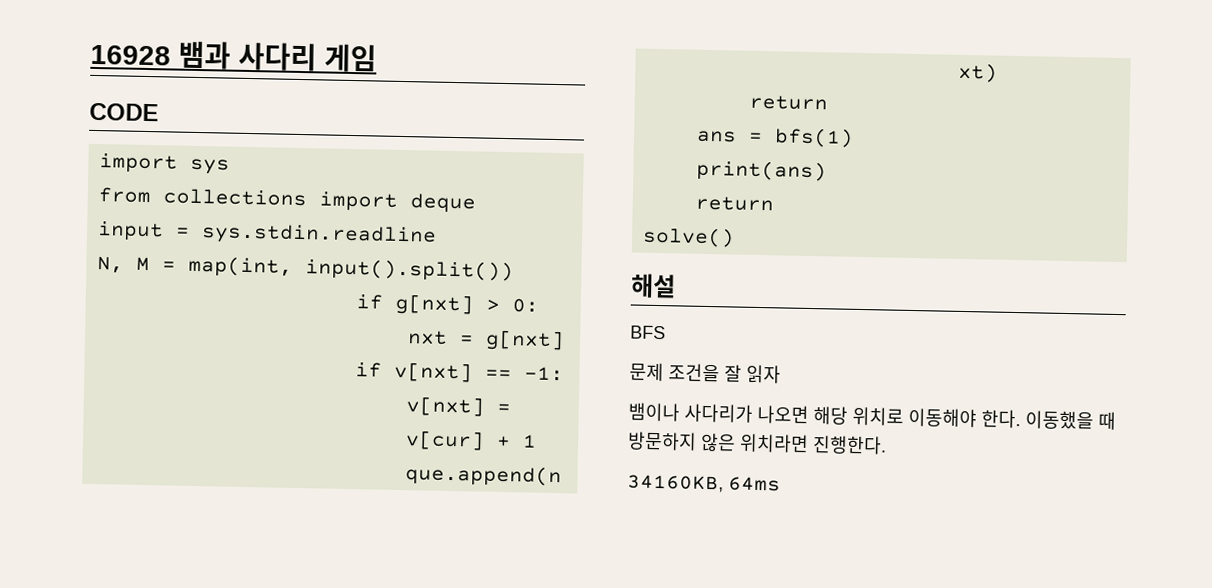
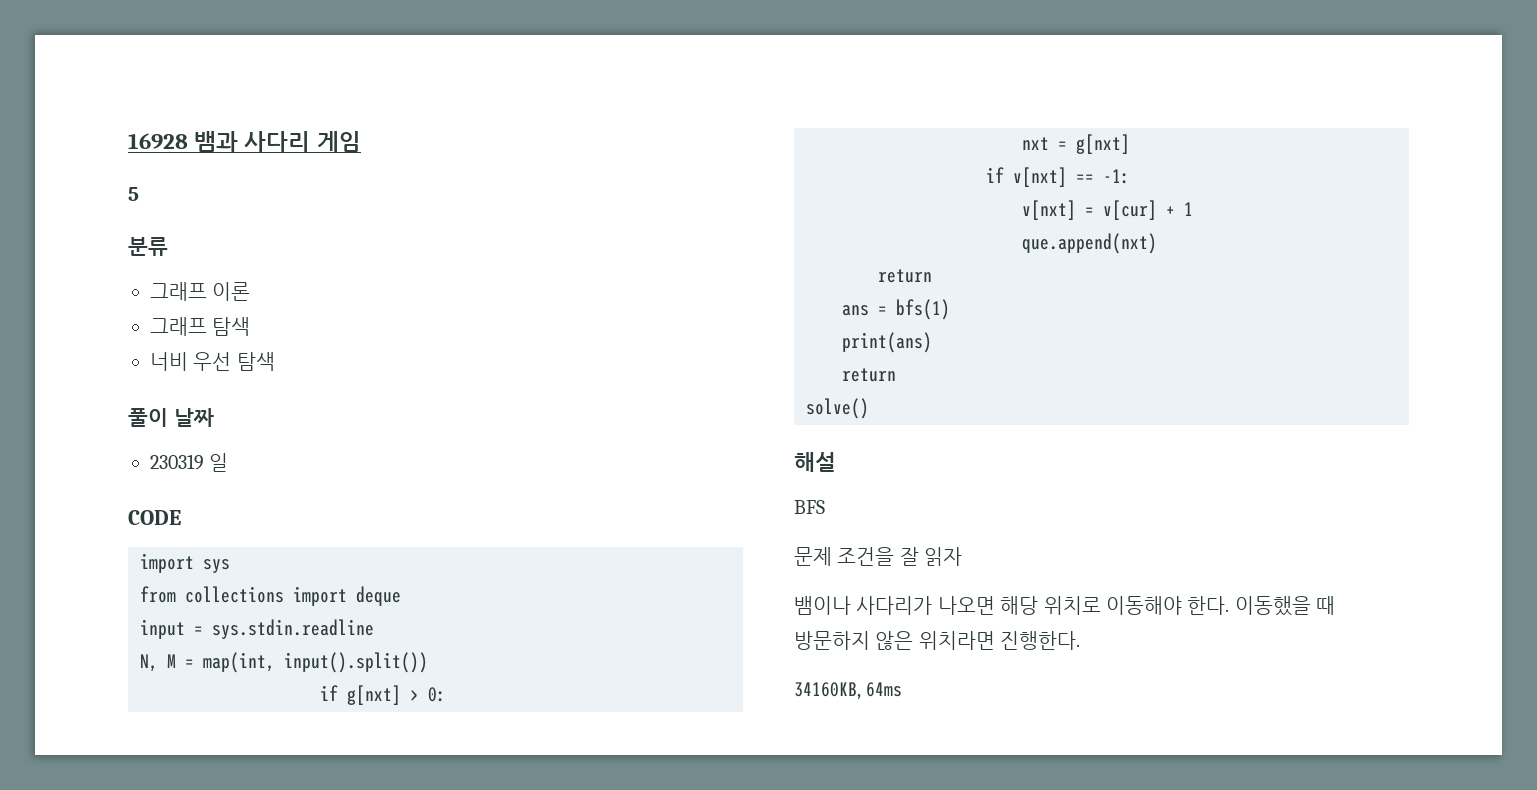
+ 5
+ 분류
+ 그래프 이론
+ 그래프 탐색
+ 너비 우선 탐색
+ 풀이 날짜
+ 230319 일

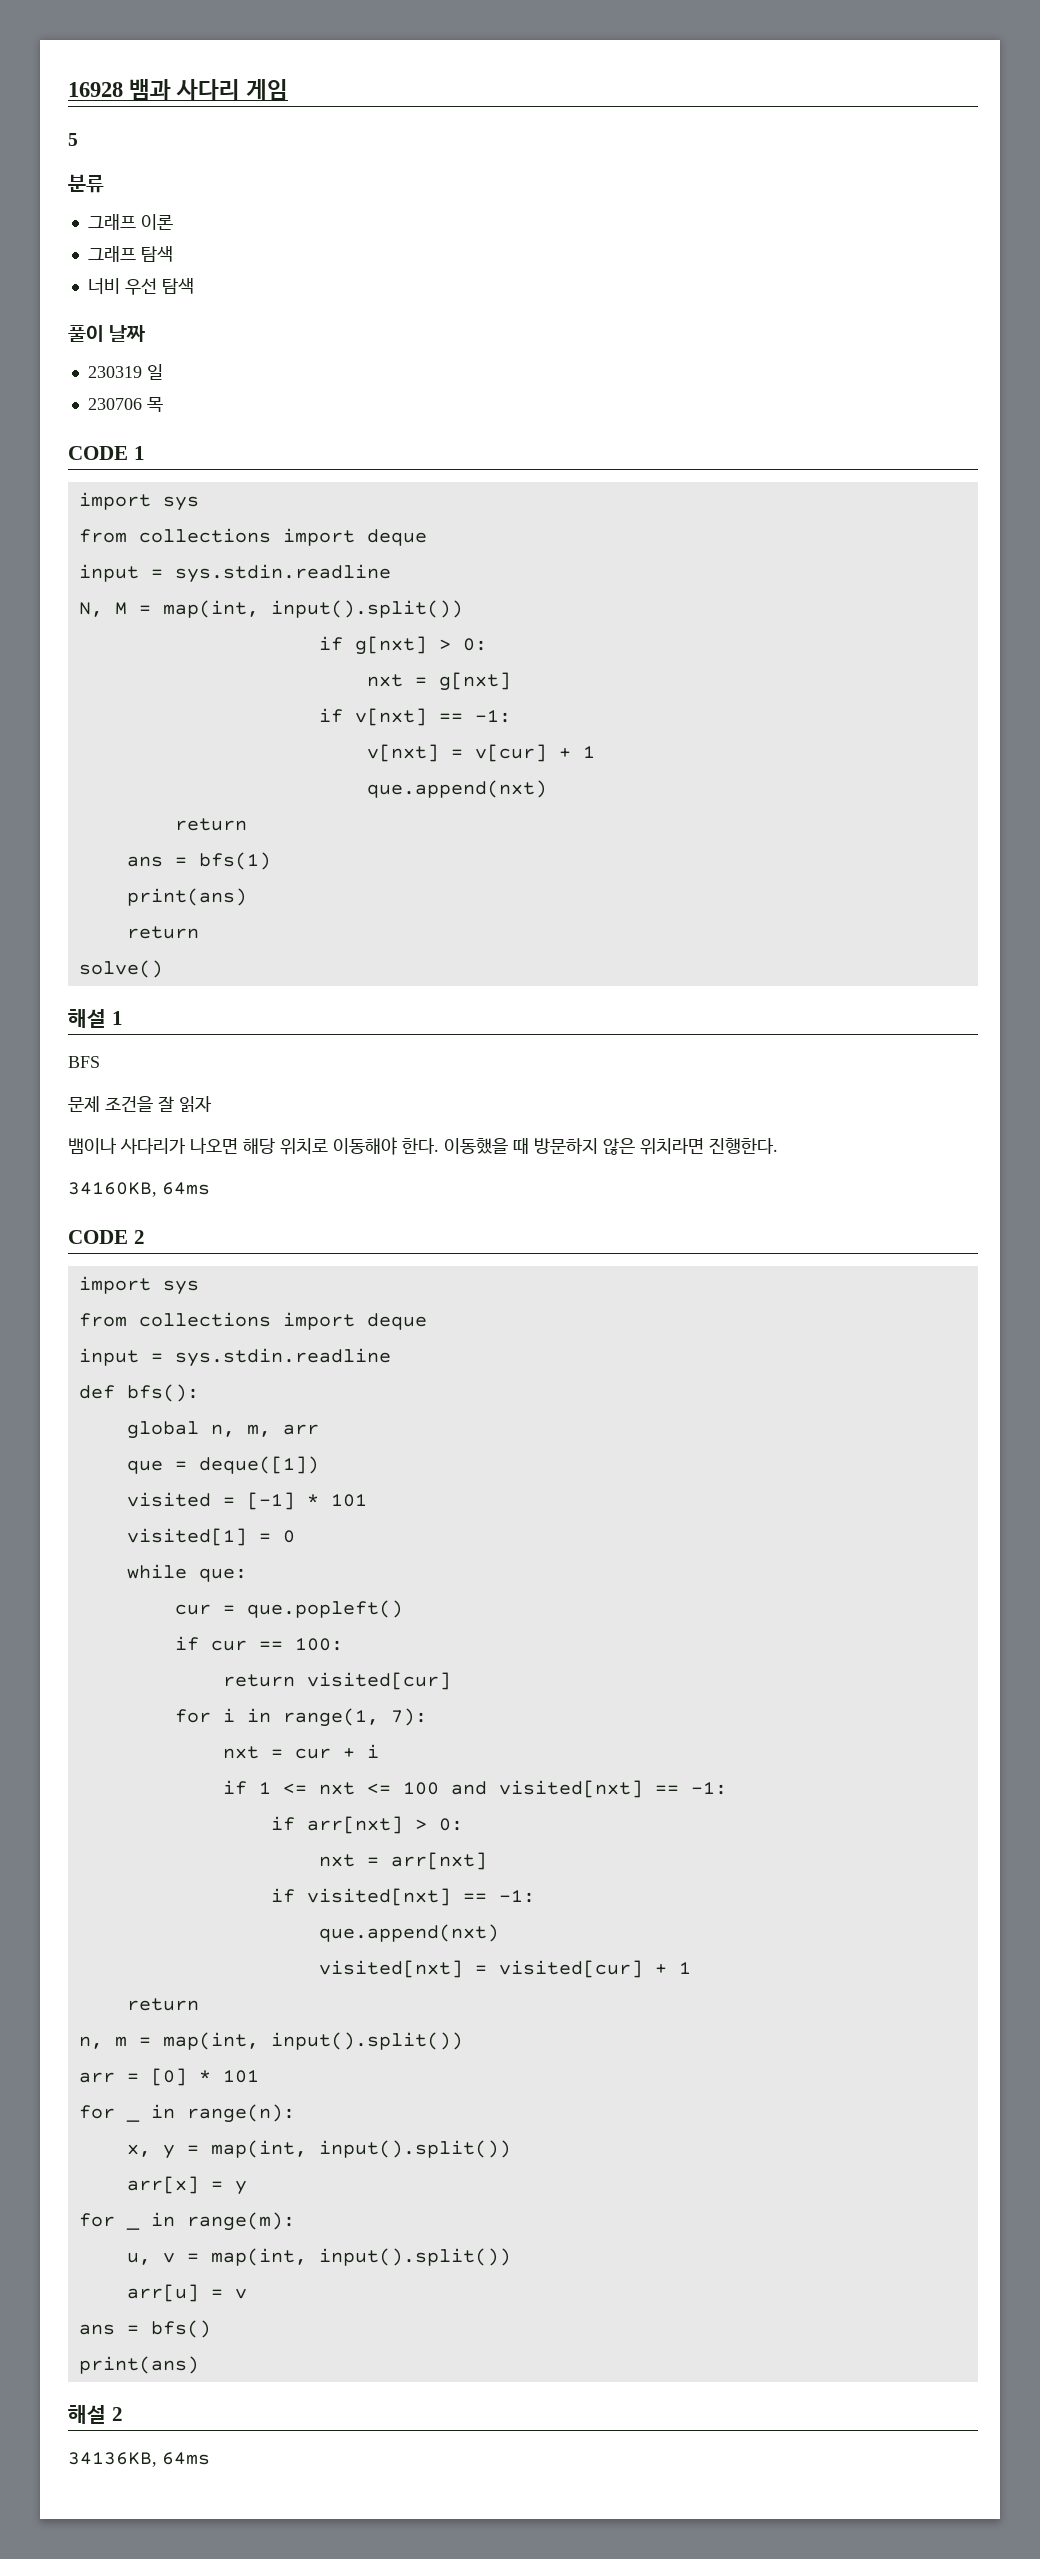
- CODE
+ 230706 목
+ CODE 1
- 해설
+ 해설 1
+ CODE 2
+ import sys
+ from collections import deque
+ input = sys.stdin.readline
+ def bfs():
+ global n, m, arr
+ que = deque([1])
+ visited = [-1] * 101
+ visited[1] = 0
+ while que:
+ cur = que.popleft()
+ if cur == 100:
+ return visited[cur]
+ for i in range(1, 7):
+ nxt = cur + i
+ if 1 <= nxt <= 100 and visited[nxt] == -1:
+ if arr[nxt] > 0:
+ nxt = arr[nxt]
+ if visited[nxt] == -1:
+ que.append(nxt)
+ visited[nxt] = visited[cur] + 1
+ return
+ n, m = map(int, input().split())
+ arr = [0] * 101
+ for _ in range(n):
+ x, y = map(int, input().split())
+ arr[x] = y
+ for _ in range(m):
+ u, v = map(int, input().split())
+ arr[u] = v
+ ans = bfs()
+ print(ans)
+ 해설 2
+ 34136KB, 64ms

